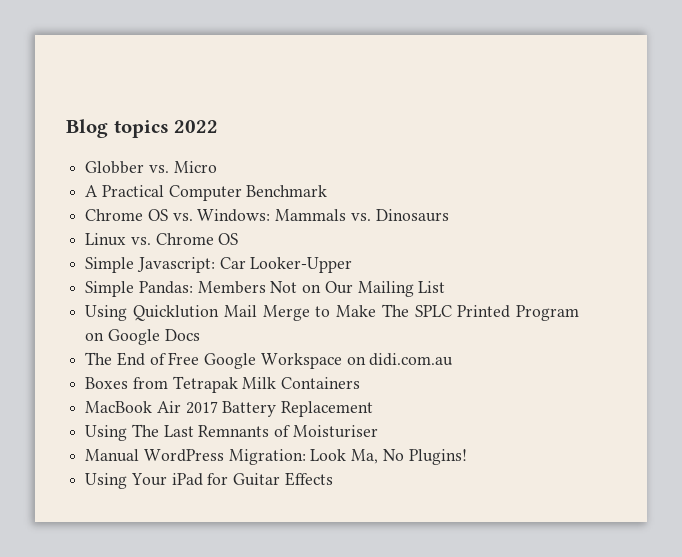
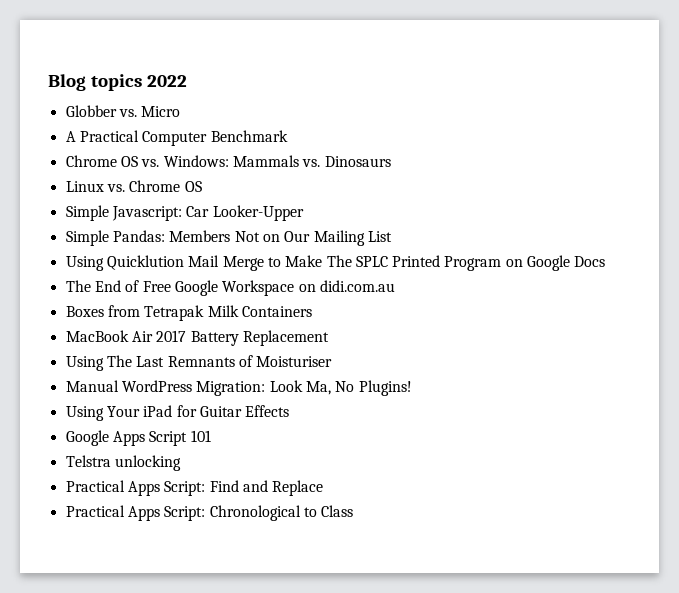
+ Google Apps Script 101
+ Telstra unlocking
+ Practical Apps Script: Find and Replace
+ Practical Apps Script: Chronological to Class

